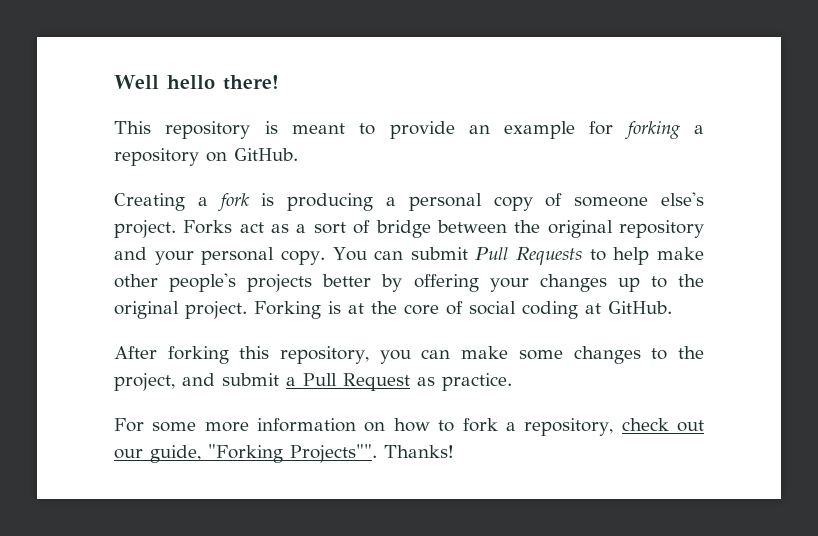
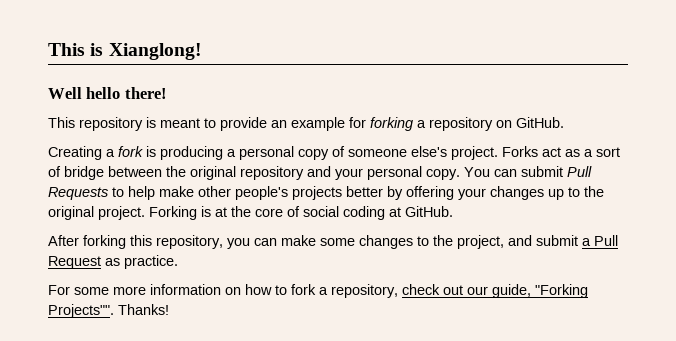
+ This is Xianglong!

